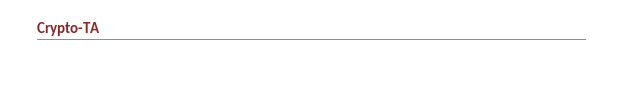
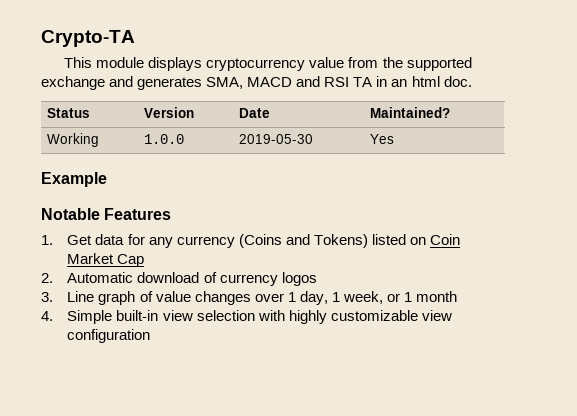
+ This module displays cryptocurrency value from the supported exchange and generates SMA, MACD and RSI TA in an html doc.
+ Status | Version | Date | Maintained?
+ Working | 1.0.0 | 2019-05-30 | Yes
+ Example
+ Notable Features
+ 1. Get data for any currency (Coins and Tokens) listed on Coin Market Cap
+ 2. Automatic download of currency logos
+ 3. Line graph of value changes over 1 day, 1 week, or 1 month
+ 4. Simple built-in view selection with highly customizable view configuration

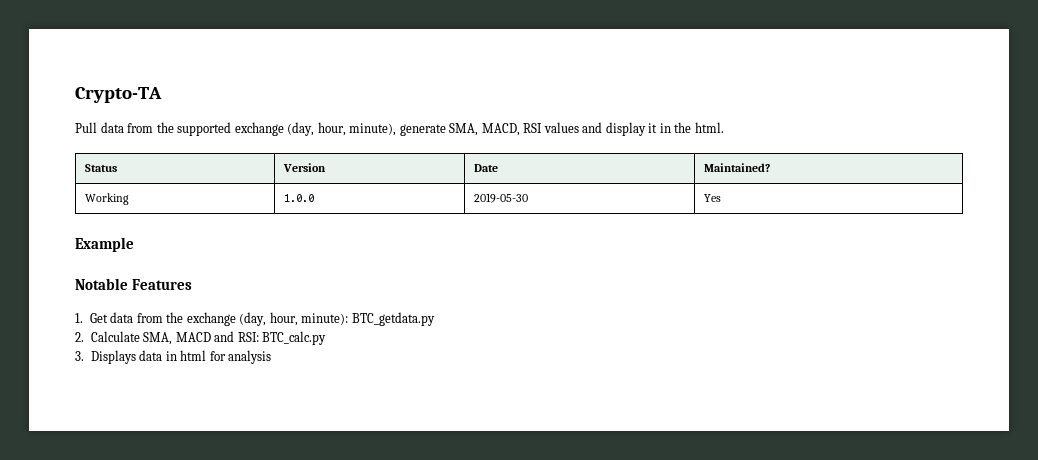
- This module displays cryptocurrency value from the supported exchange and generates SMA, MACD and RSI TA in an html doc.
+ Pull data from the supported exchange (day, hour, minute), generate SMA, MACD, RSI values and display it in the html.
- 1. Get data for any currency (Coins and Tokens) listed on Coin Market Cap
- 2. Automatic download of currency logos
- 3. Line graph of value changes over 1 day, 1 week, or 1 month
- 4. Simple built-in view selection with highly customizable view configuration
+ 1. Get data from the exchange (day, hour, minute): BTC_getdata.py
+ 2. Calculate SMA, MACD and RSI: BTC_calc.py
+ 3. Displays data in html for analysis

